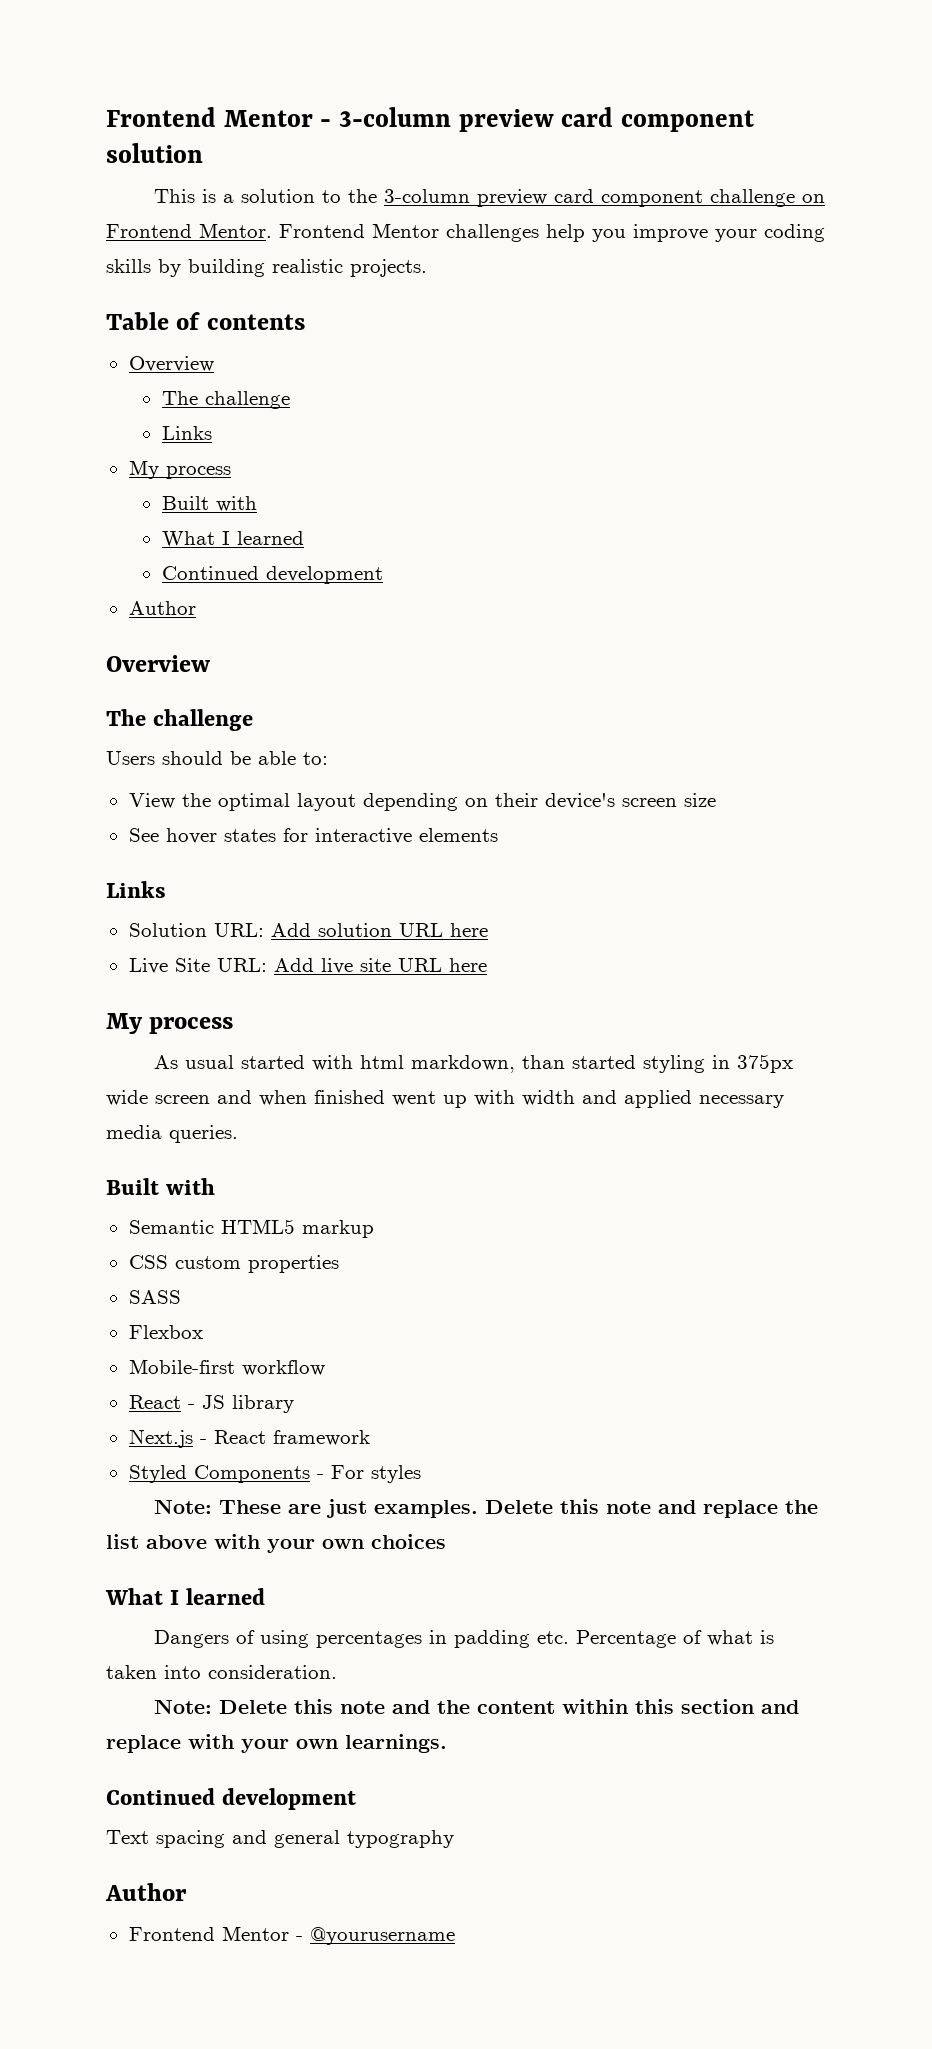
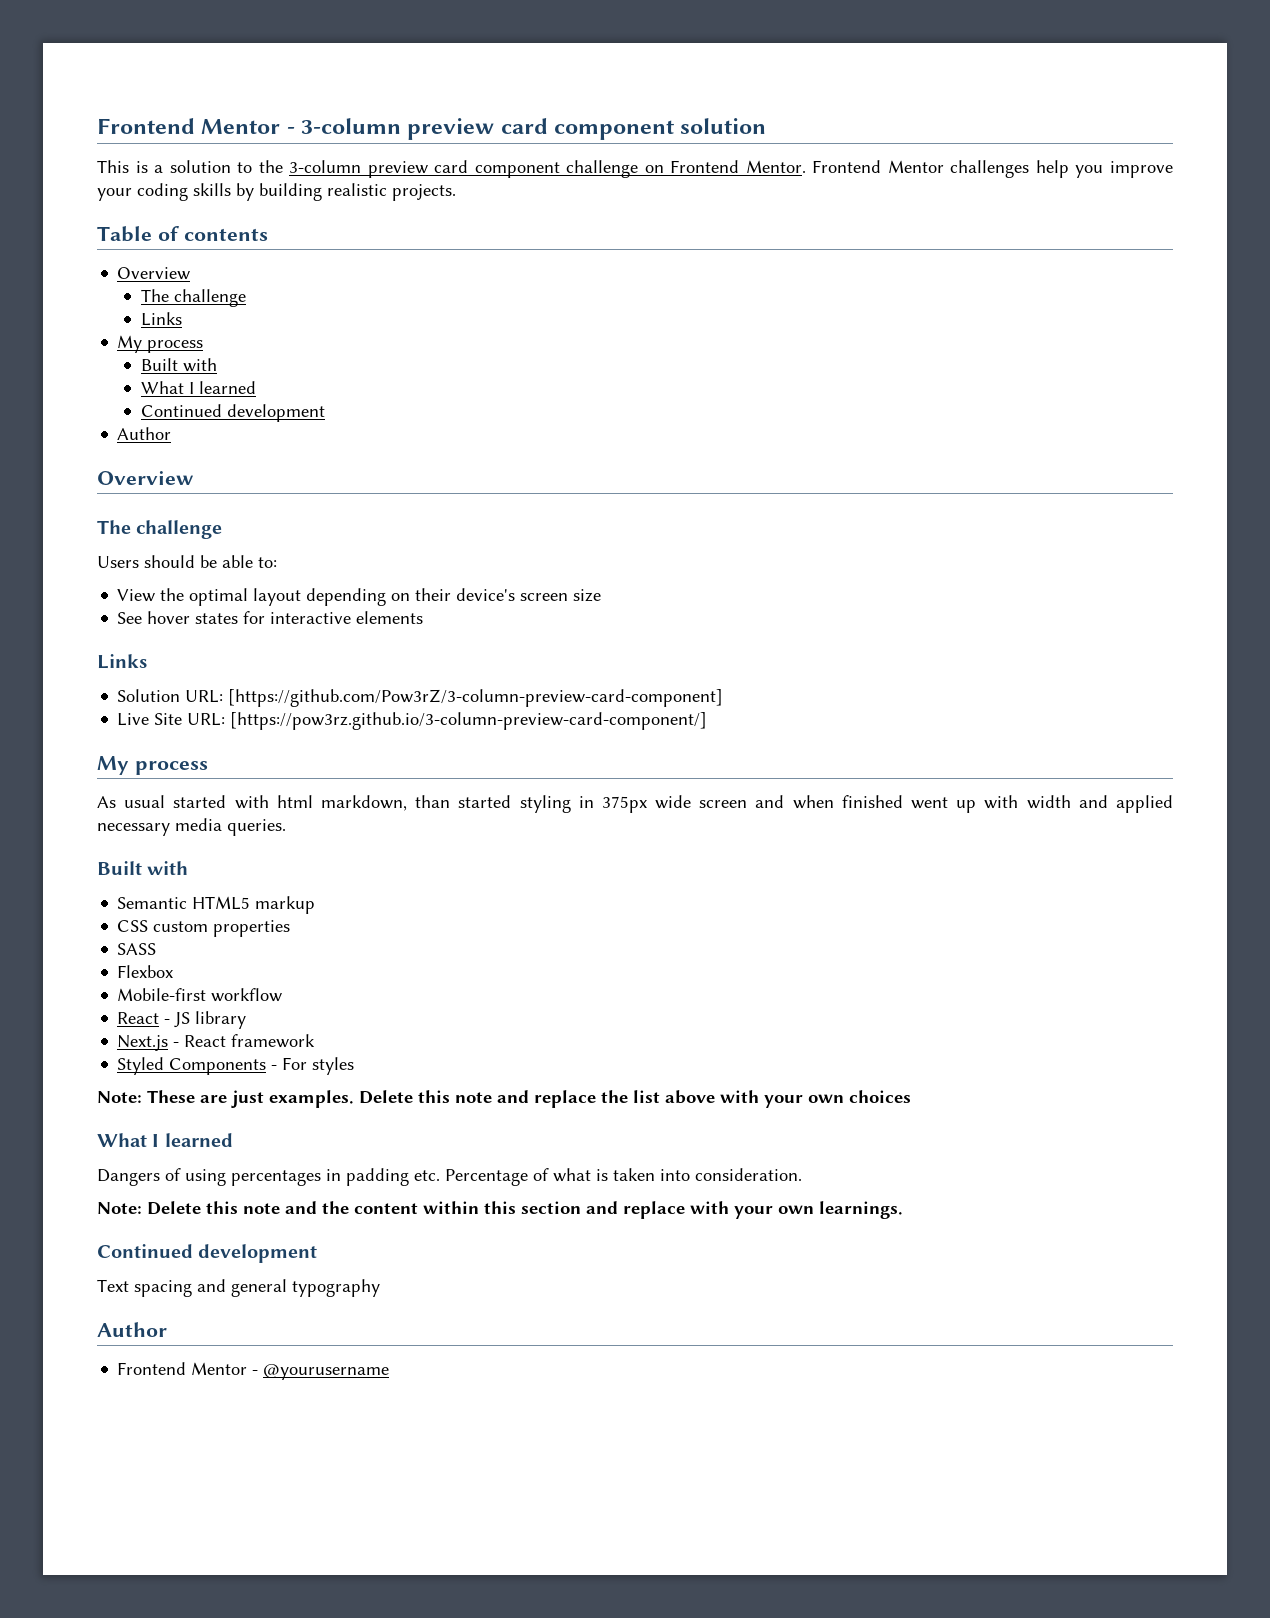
- Solution URL: Add solution URL here
+ Solution URL: [https://github.com/Pow3rZ/3-column-preview-card-component]
- Live Site URL: Add live site URL here
+ Live Site URL: [https://pow3rz.github.io/3-column-preview-card-component/]

